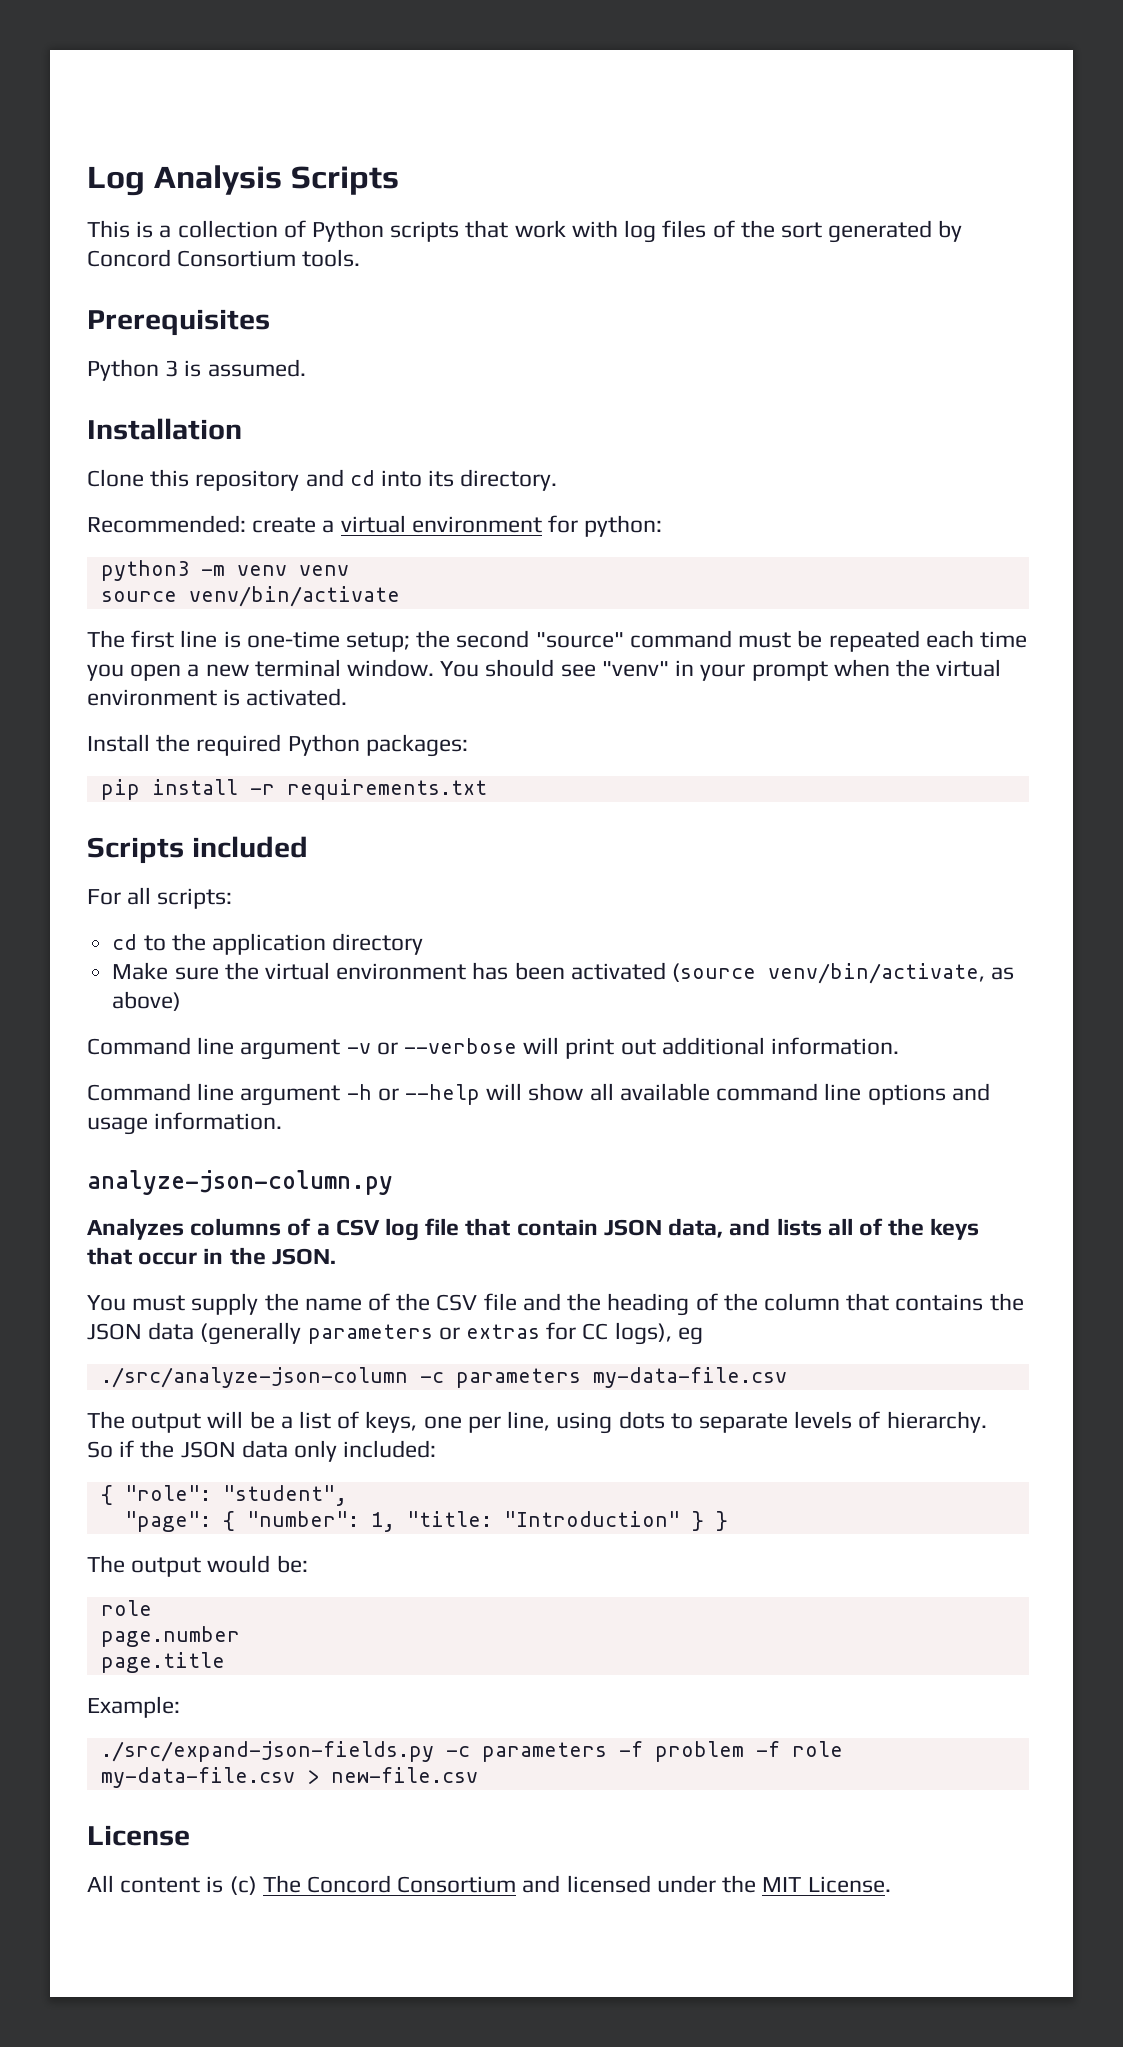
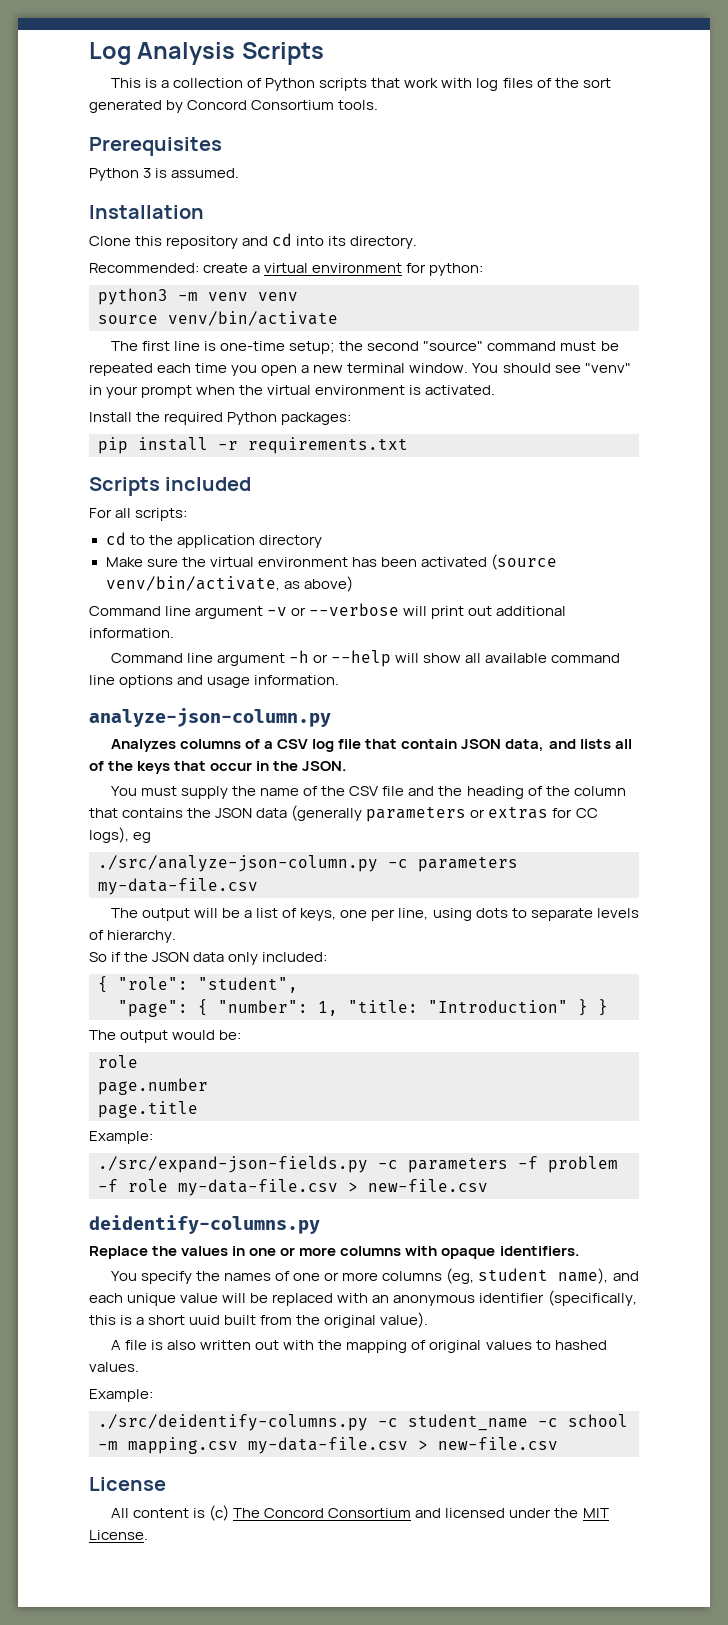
- ./src/analyze-json-column -c parameters my-data-file.csv
+ ./src/analyze-json-column.py -c parameters my-data-file.csv
+ deidentify-columns.py
+ Replace the values in one or more columns with opaque identifiers.
+ You specify the names of one or more columns (eg, student name), and each unique value will be replaced with an anonymous identifier (specifically, this is a short uuid built from the original value).
+ A file is also written out with the mapping of original values to hashed values.
+ Example:
+ ./src/deidentify-columns.py -c student_name -c school -m mapping.csv my-data-file.csv > new-file.csv

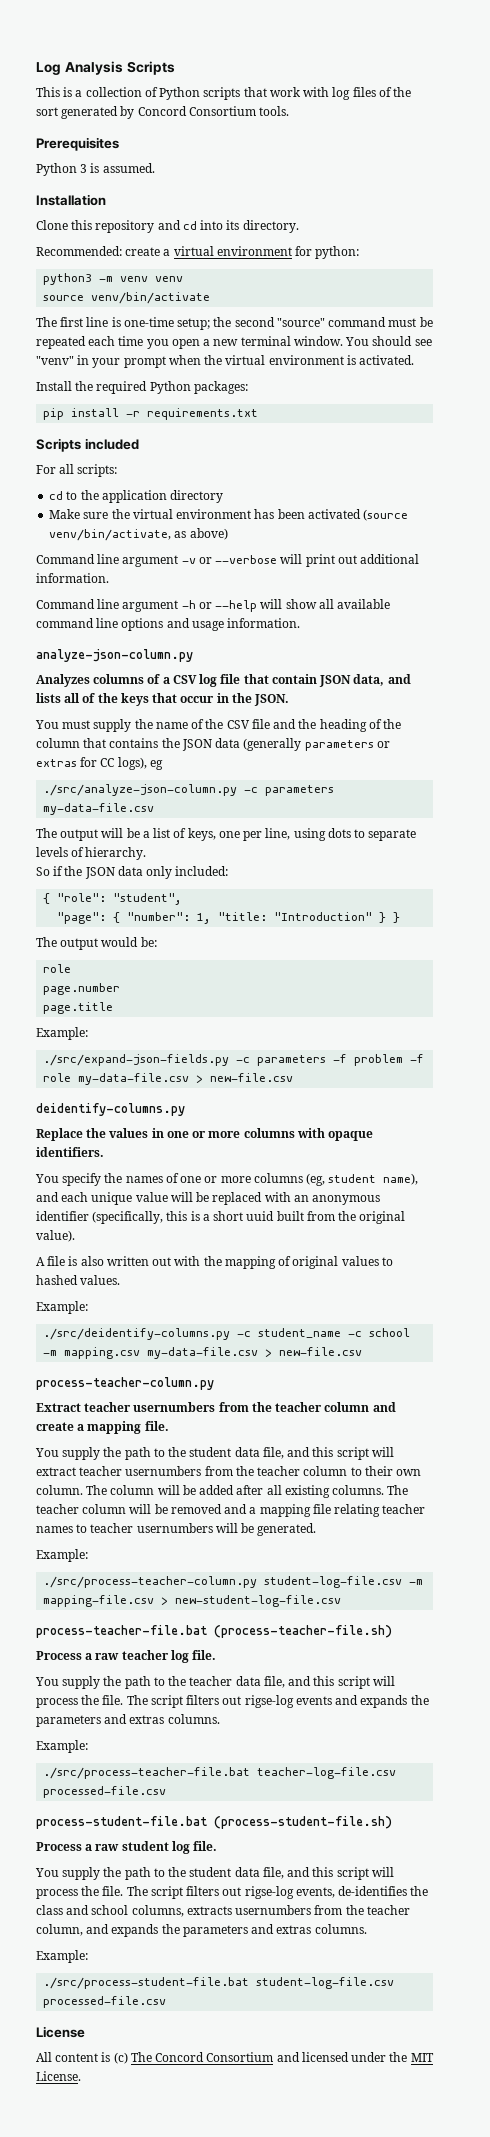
+ process-teacher-column.py
+ Extract teacher usernumbers from the teacher column and create a mapping file.
+ You supply the path to the student data file, and this script will extract teacher usernumbers from the teacher column to their own column. The column will be added after all existing columns. The teacher column will be removed and a mapping file relating teacher names to teacher usernumbers will be generated.
+ Example:
+ ./src/process-teacher-column.py student-log-file.csv -m mapping-file.csv > new-student-log-file.csv
+ process-teacher-file.bat (process-teacher-file.sh)
+ Process a raw teacher log file.
+ You supply the path to the teacher data file, and this script will process the file. The script filters out rigse-log events and expands the parameters and extras columns.
+ Example:
+ ./src/process-teacher-file.bat teacher-log-file.csv processed-file.csv
+ process-student-file.bat (process-student-file.sh)
+ Process a raw student log file.
+ You supply the path to the student data file, and this script will process the file. The script filters out rigse-log events, de-identifies the class and school columns, extracts usernumbers from the teacher column, and expands the parameters and extras columns.
+ Example:
+ ./src/process-student-file.bat student-log-file.csv processed-file.csv

